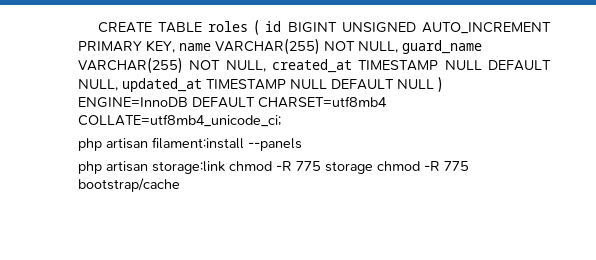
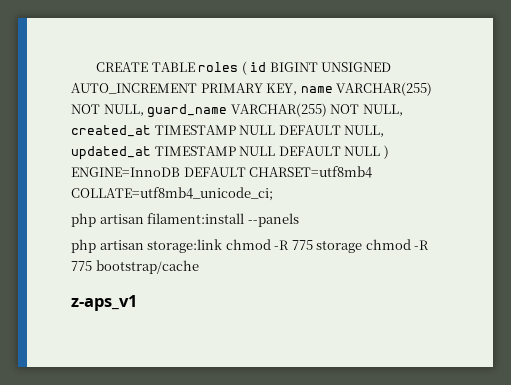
+ z-aps_v1

